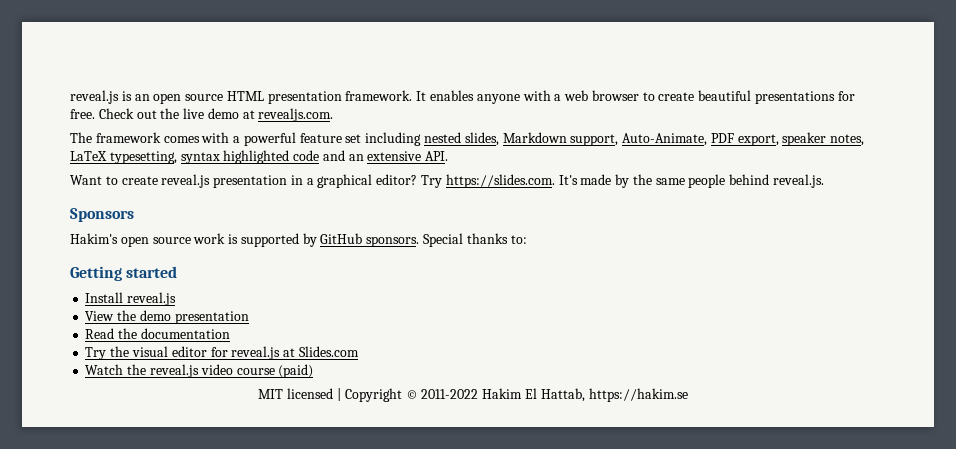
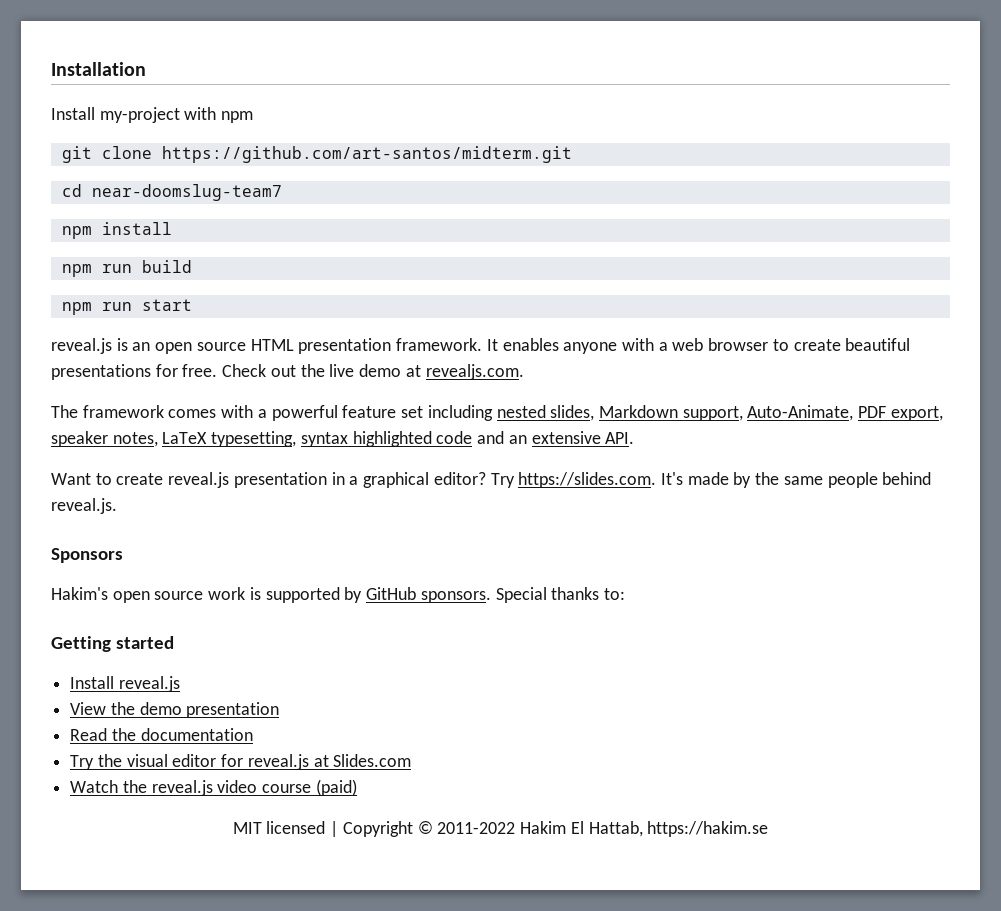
+ Installation
+ Install my-project with npm
+ git clone https://github.com/art-santos/midterm.git
+ cd near-doomslug-team7
+ npm install
+ npm run build
+ npm run start

